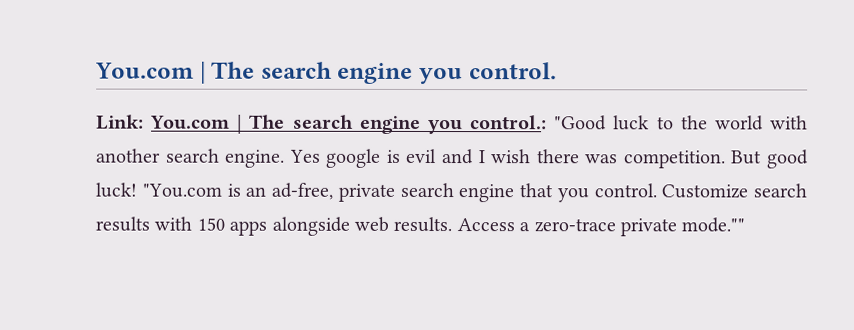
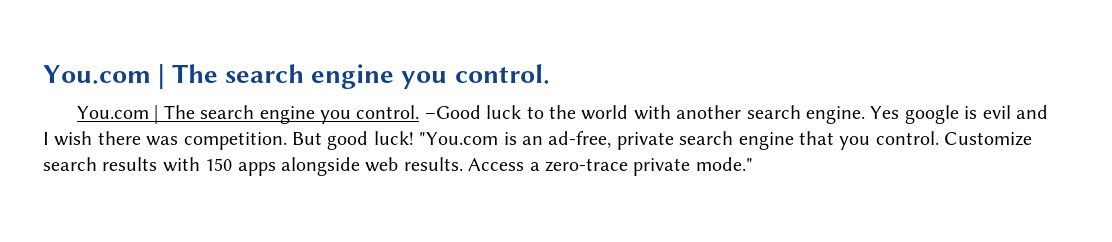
- Link: You.com | The search engine you control.: "Good luck to the world with another search engine.
+ You.com | The search engine you control. –Good luck to the world with another search engine.
- Access a zero-trace private mode.""
+ Access a zero-trace private mode."

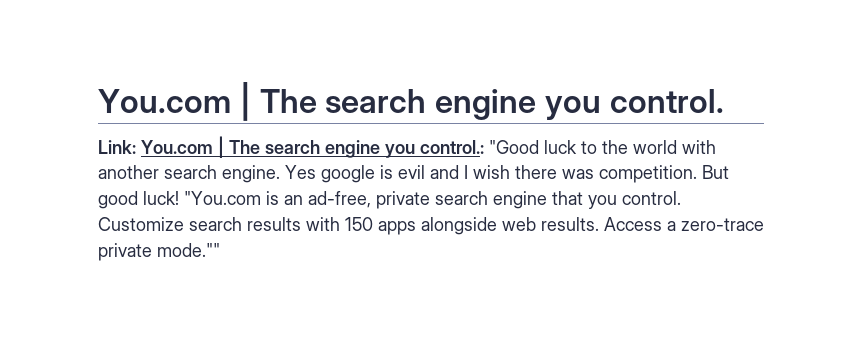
- You.com | The search engine you control. –Good luck to the world with another search engine.
+ Link: You.com | The search engine you control.: "Good luck to the world with another search engine.
- Access a zero-trace private mode."
+ Access a zero-trace private mode.""

